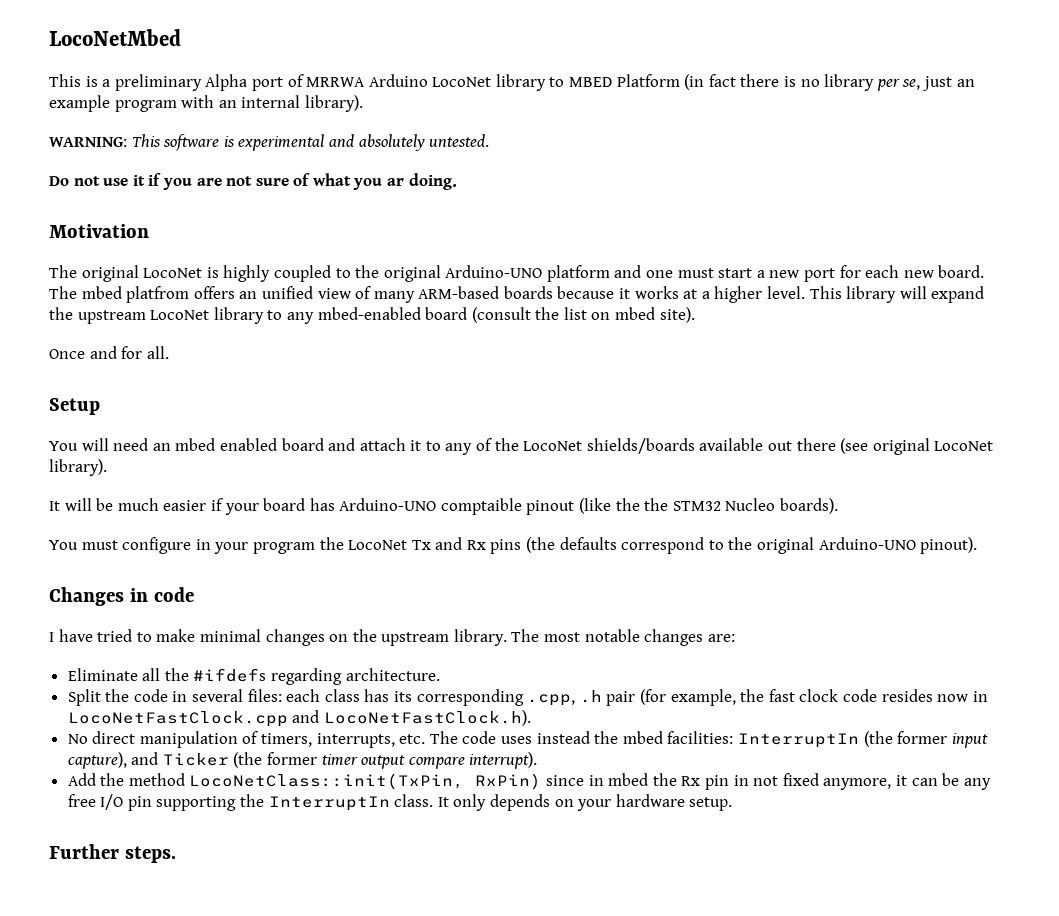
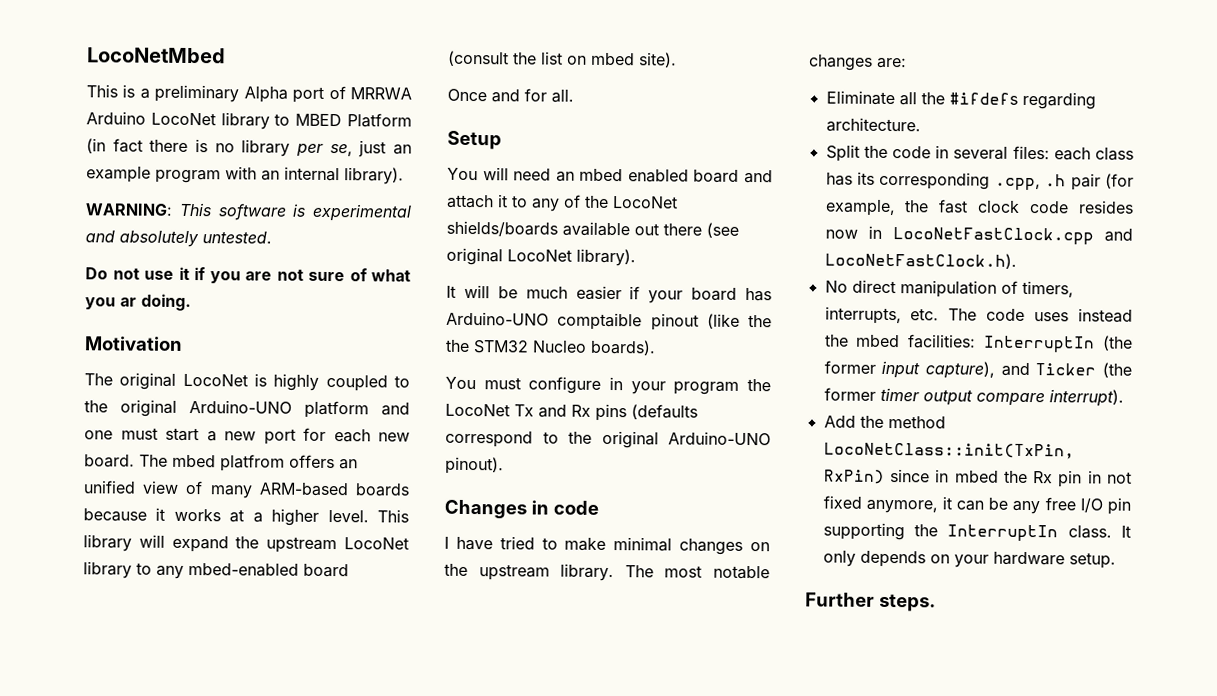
- You must configure in your program the LocoNet Tx and Rx pins (the defaults correspond to the original Arduino-UNO pinout).
+ You must configure in your program the LocoNet Tx and Rx pins (defaults correspond to the original Arduino-UNO pinout).

